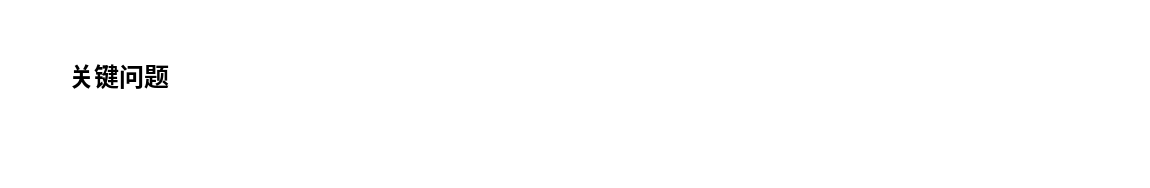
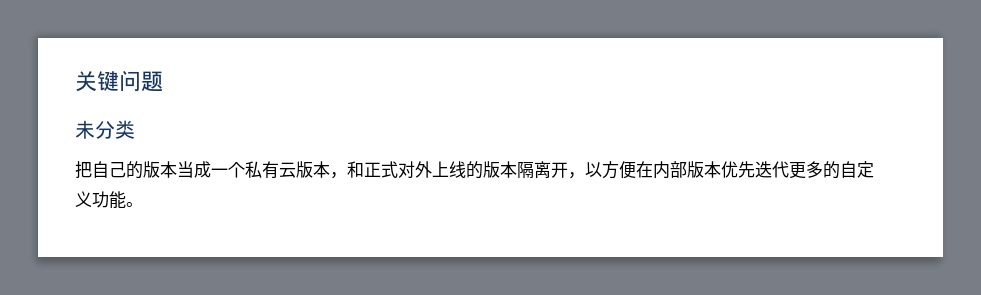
+ 未分类
+ 把自己的版本当成一个私有云版本，和正式对外上线的版本隔离开，以方便在内部版本优先迭代更多的自定义功能。

